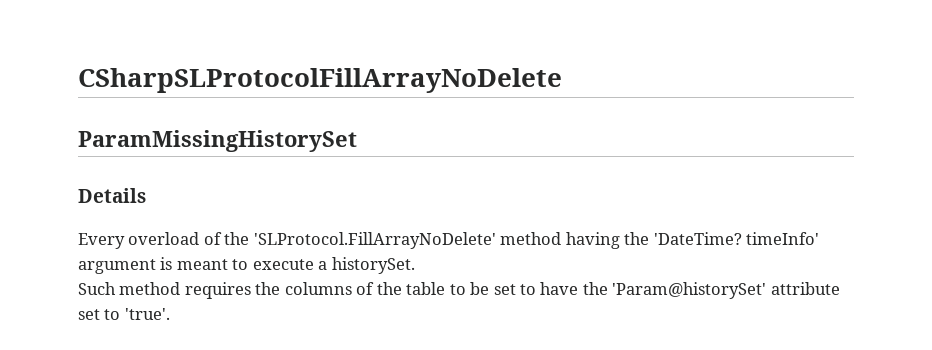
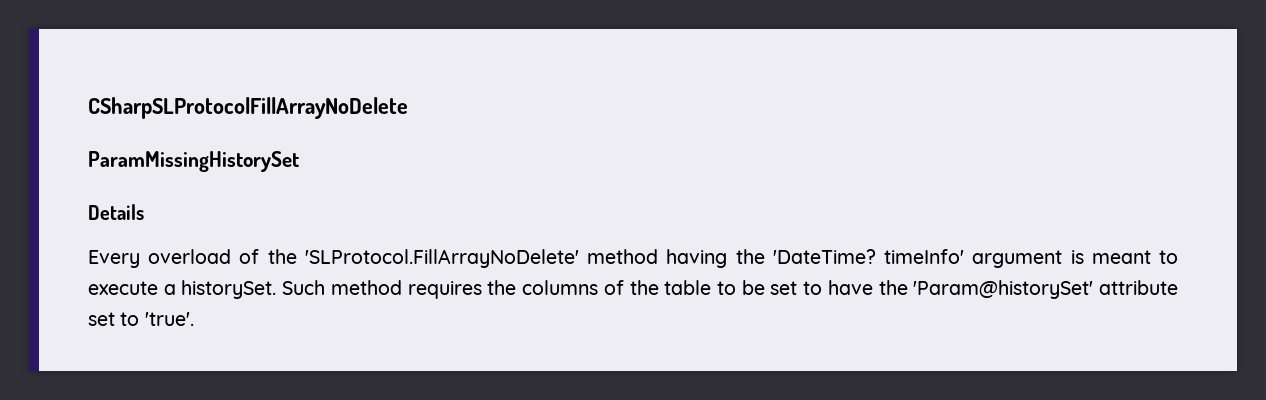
- Every overload of the 'SLProtocol.FillArrayNoDelete' method having the 'DateTime? timeInfo' argument is meant to execute a historySet.
- Such method requires the columns of the table to be set to have the 'Param@historySet' attribute set to 'true'.
+ Every overload of the 'SLProtocol.FillArrayNoDelete' method having the 'DateTime? timeInfo' argument is meant to execute a historySet. Such method requires the columns of the table to be set to have the 'Param@historySet' attribute set to 'true'.

